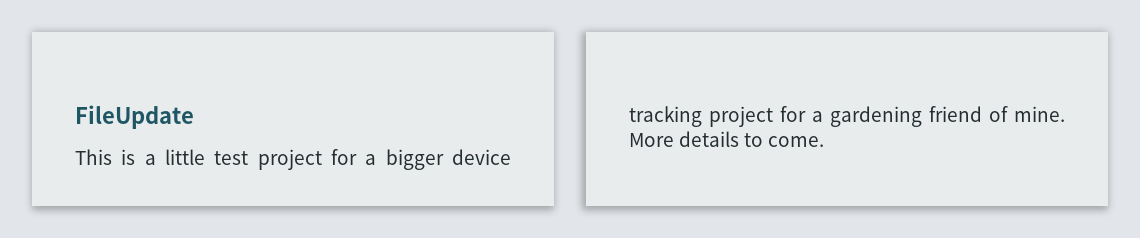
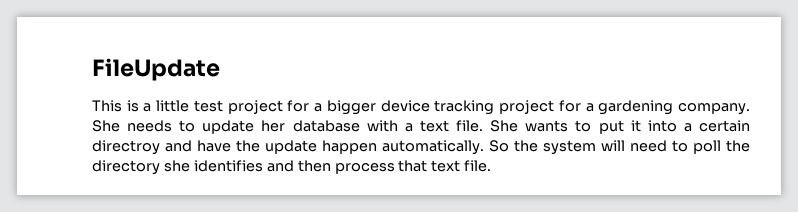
- This is a little test project for a bigger device tracking project for a gardening friend of mine. More details to come.
+ This is a little test project for a bigger device tracking project for a gardening company. She needs to update her database with a text file. She wants to put it into a certain directroy and have the update happen automatically. So the system will need to poll the directory she identifies and then process that text file.

